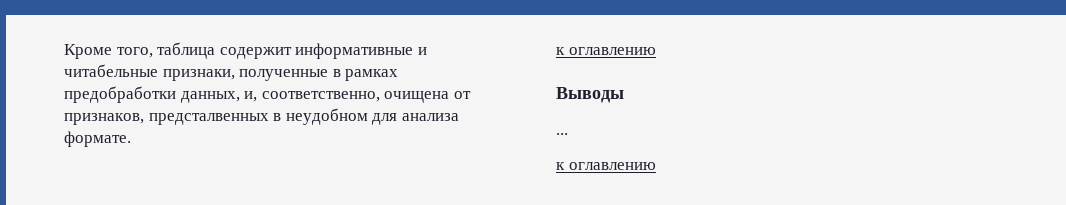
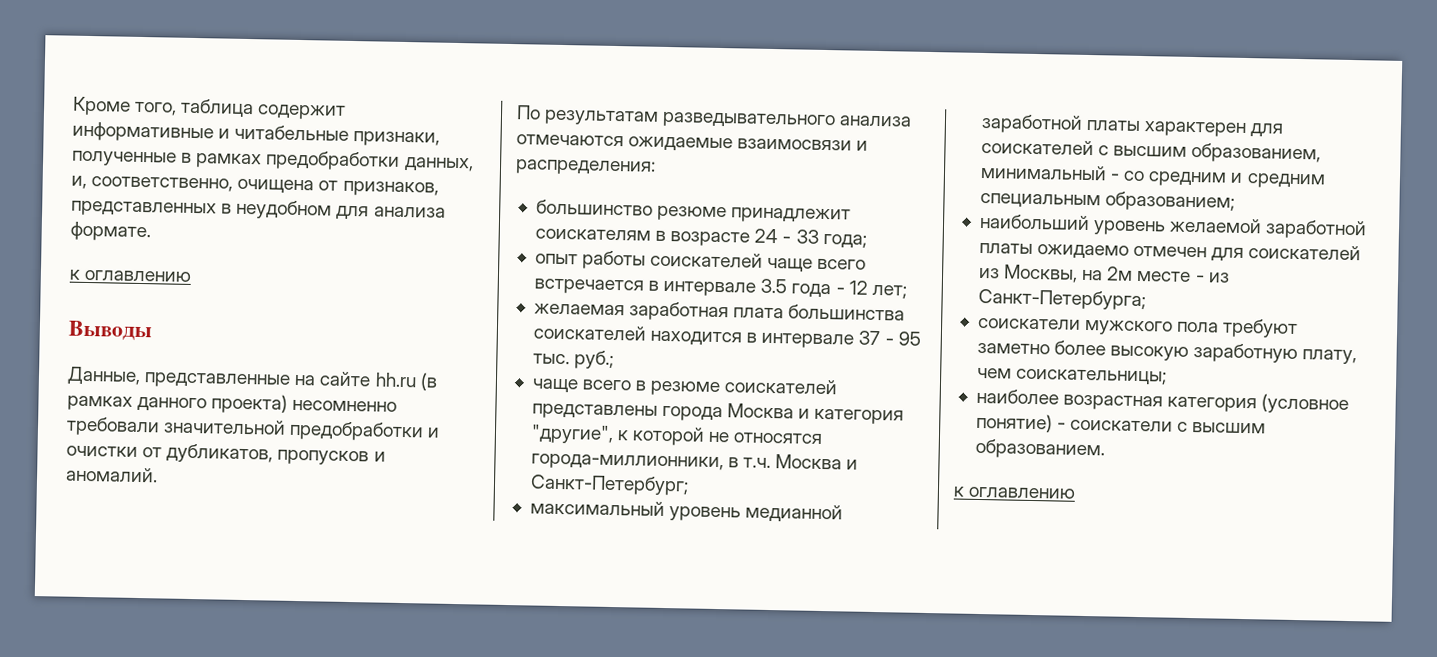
- Кроме того, таблица содержит информативные и читабельные признаки, полученные в рамках предобработки данных, и, соответственно, очищена от признаков, предсталвенных в неудобном для анализа формате.
+ Кроме того, таблица содержит информативные и читабельные признаки, полученные в рамках предобработки данных, и, соответственно, очищена от признаков, представленных в неудобном для анализа формате.
- ...
+ Данные, представленные на сайте hh.ru (в рамках данного проекта) несомненно требовали значительной предобработки и очистки от дубликатов, пропусков и аномалий.
+ По результатам разведывательного анализа отмечаются ожидаемые взаимосвязи и распределения:
+ большинство резюме принадлежит соискателям в возрасте 24 - 33 года;
+ опыт работы соискателей чаще всего встречается в интервале 3.5 года - 12 лет;
+ желаемая заработная плата большинства соискателей находится в интервале 37 - 95 тыс. руб.;
+ чаще всего в резюме соискателей представлены города Москва и категория "другие", к которой не относятся города-миллионники, в т.ч. Москва и Санкт-Петербург;
+ максимальный уровень медианной заработной платы характерен для соискателей с высшим образованием, минимальный - со средним и средним специальным образованием;
+ наибольший уровень желаемой заработной платы ожидаемо отмечен для соискателей из Москвы, на 2м месте - из Санкт-Петербурга;
+ соискатели мужского пола требуют заметно более высокую заработную плату, чем соискательницы;
+ наиболее возрастная категория (условное понятие) - соискатели с высшим образованием.

